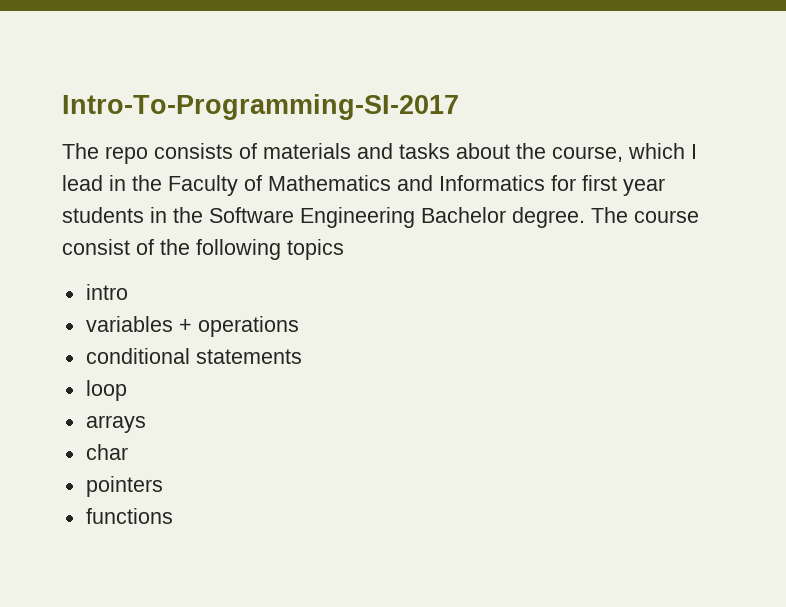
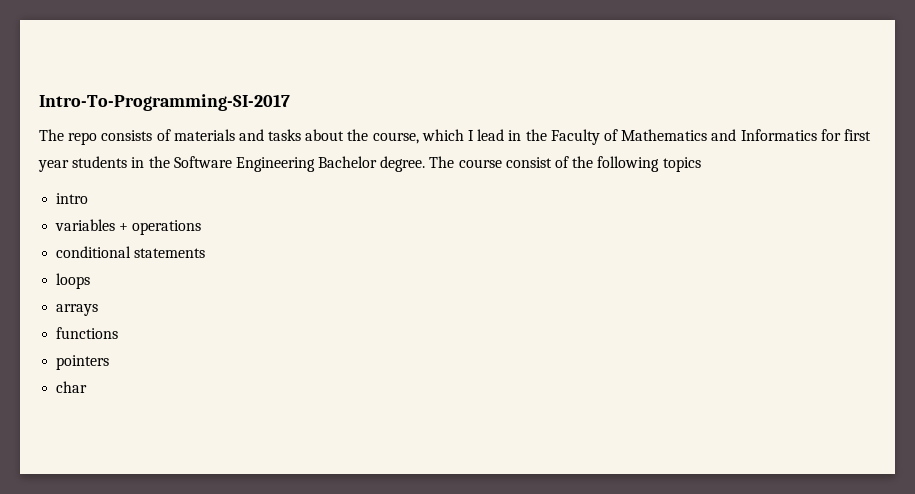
- loop
+ loops
- char
+ functions
- functions
+ char

